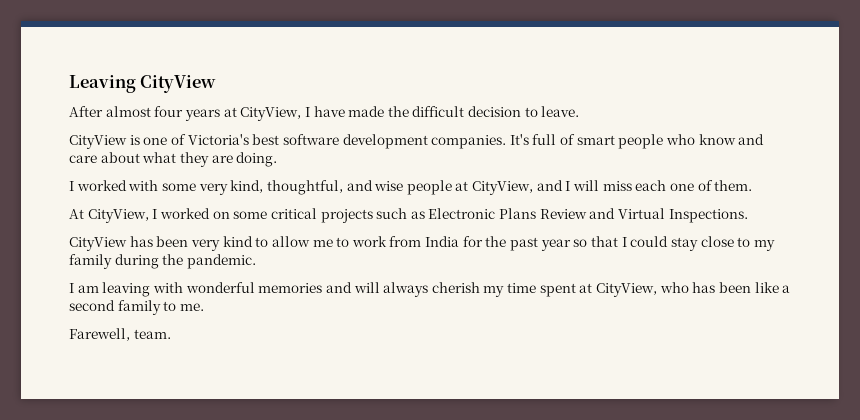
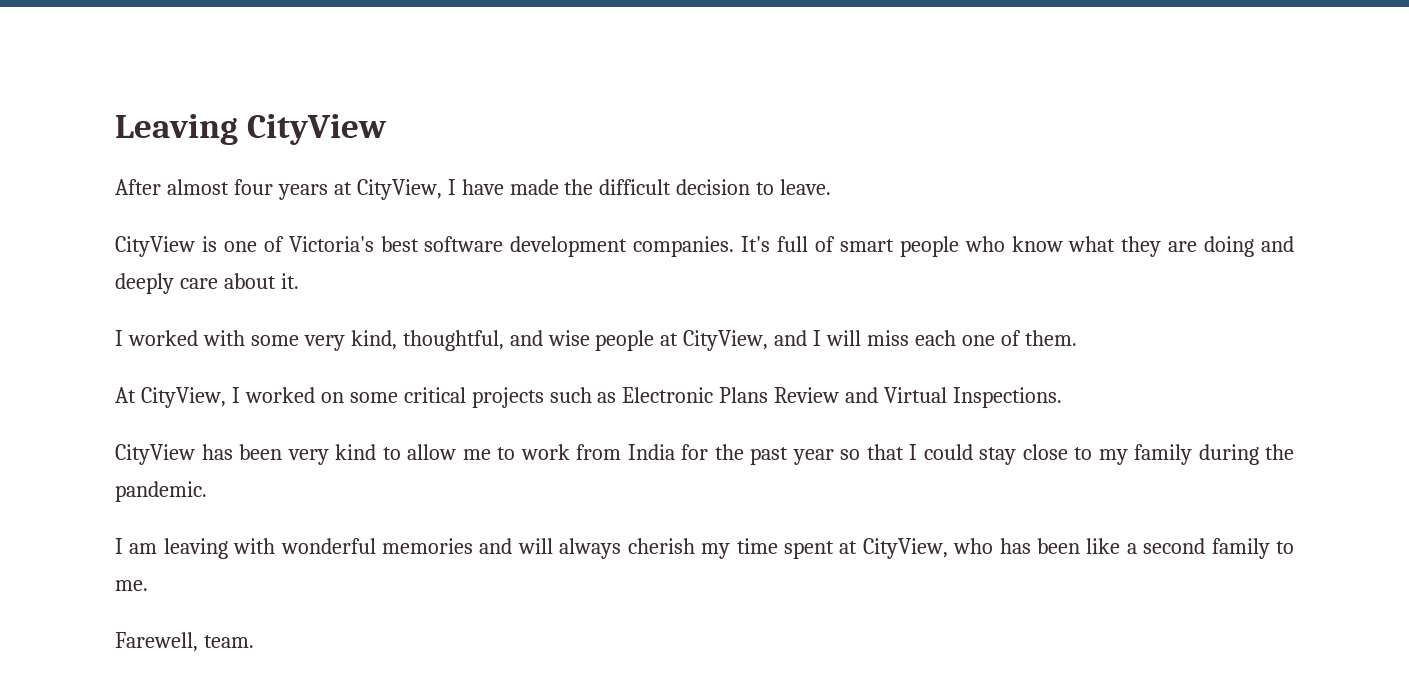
- It's full of smart people who know and care about what they are doing.
+ It's full of smart people who know what they are doing and deeply care about it.

